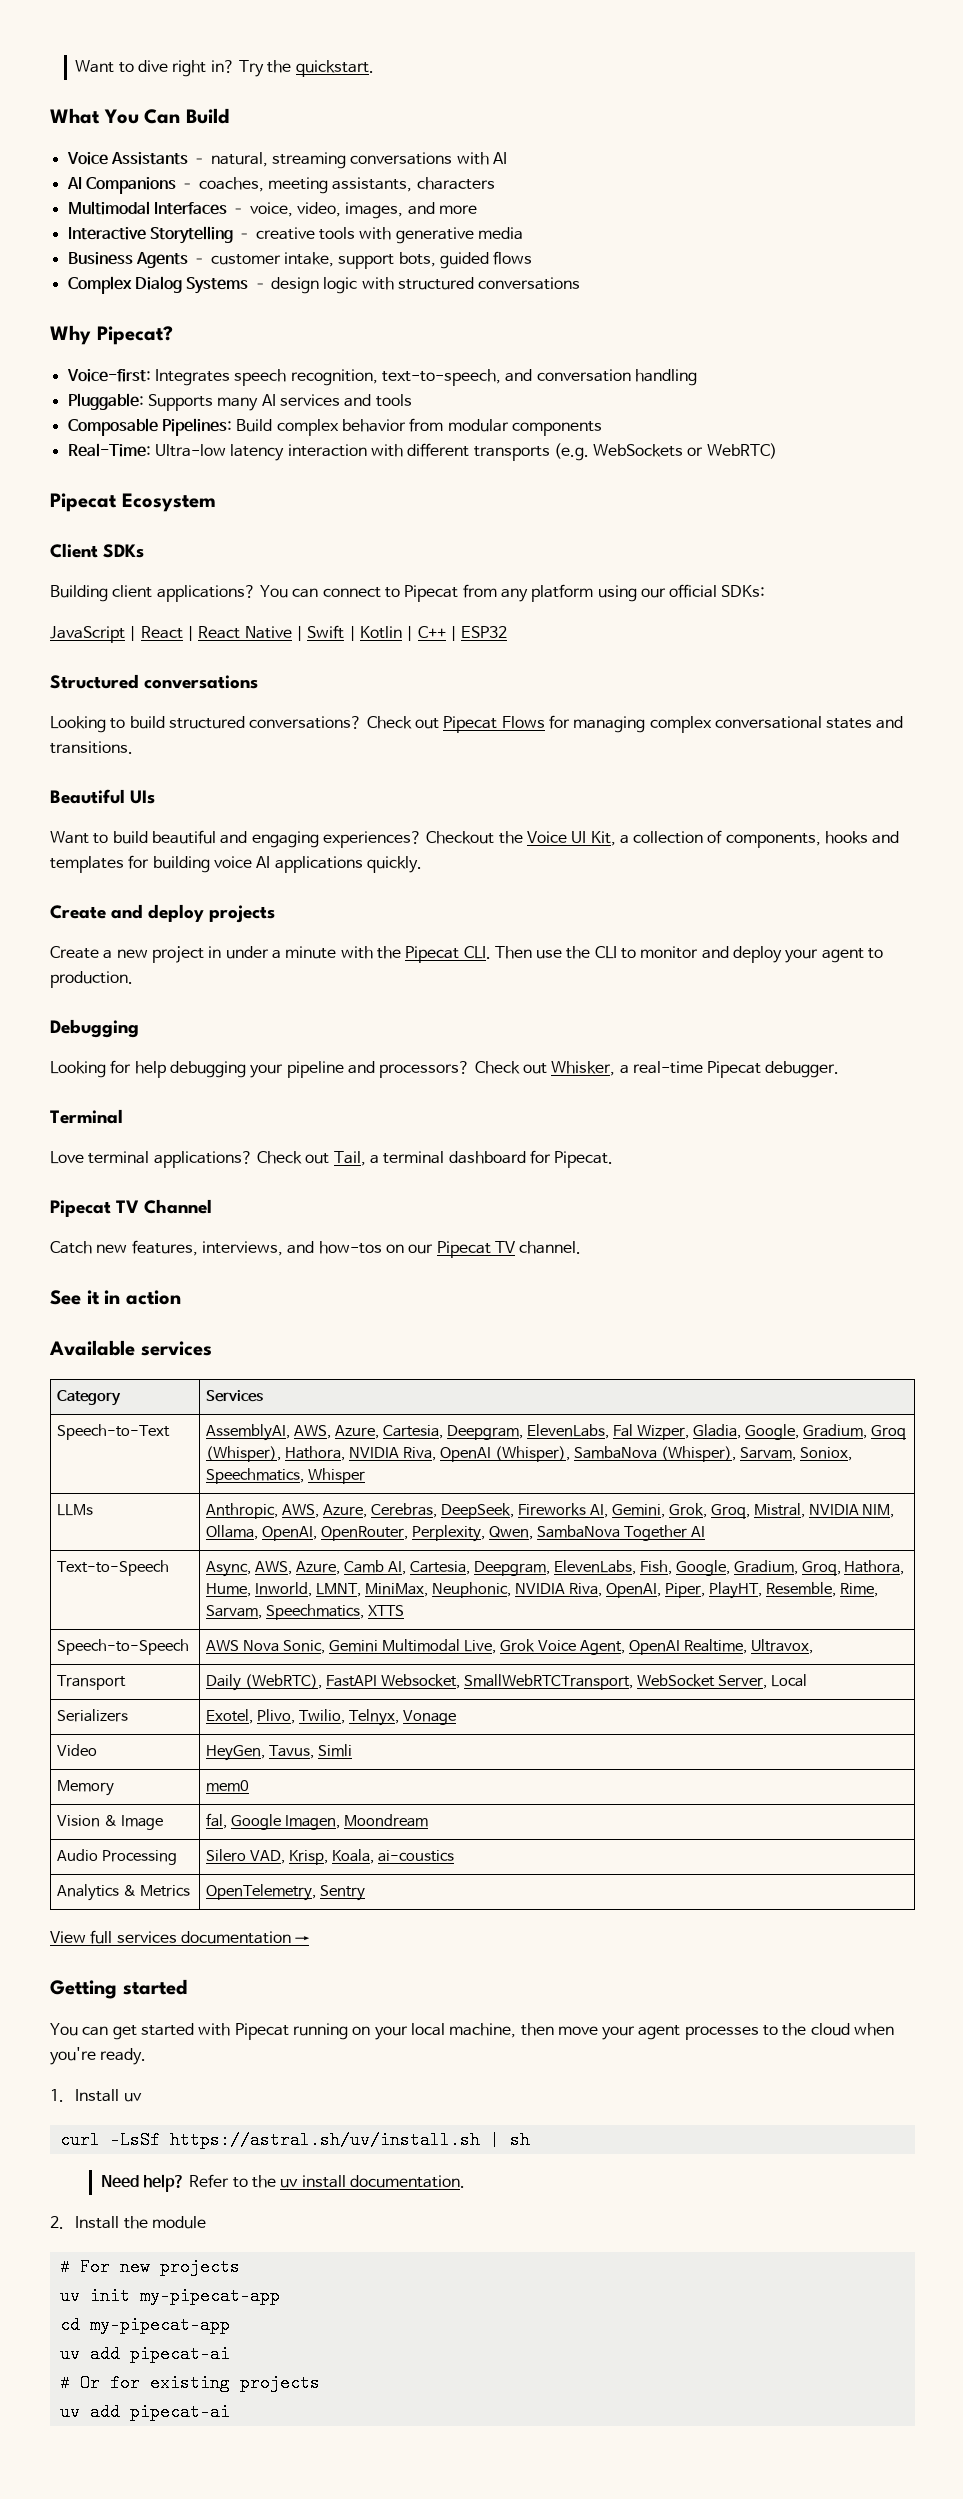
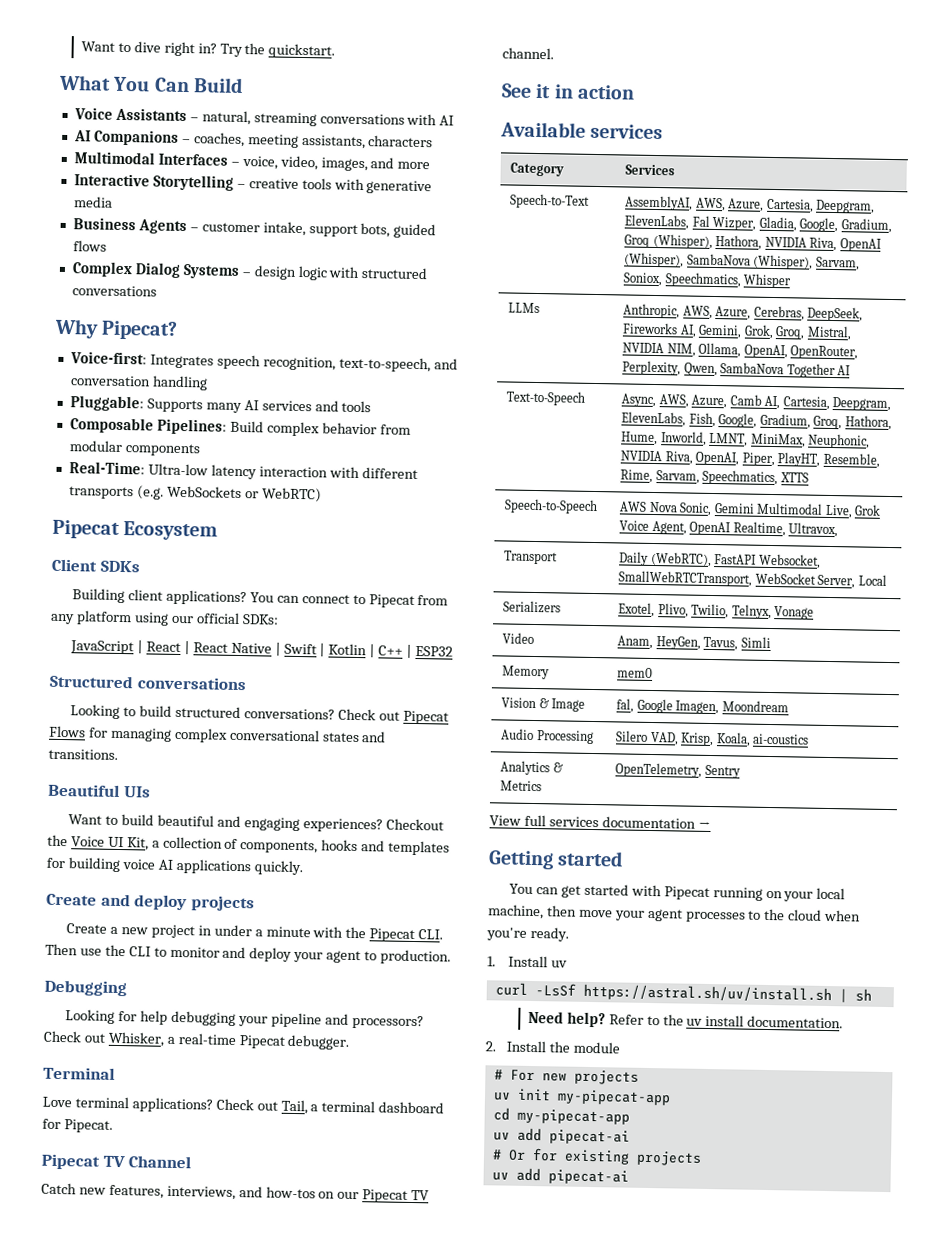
- Video | HeyGen, Tavus, Simli
+ Video | Anam, HeyGen, Tavus, Simli

